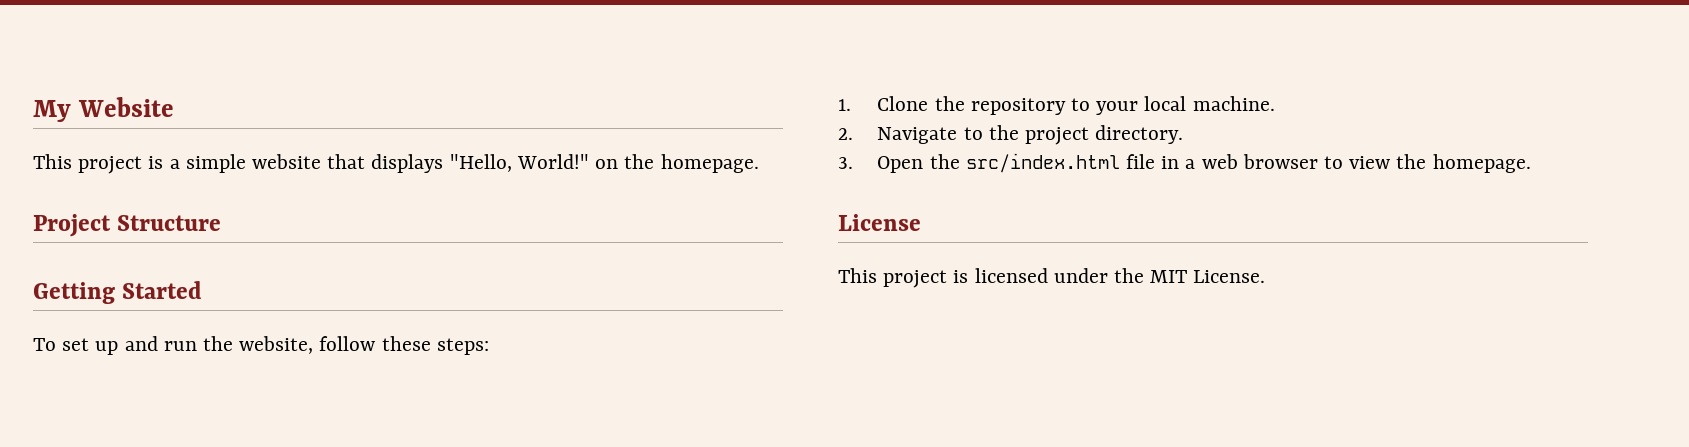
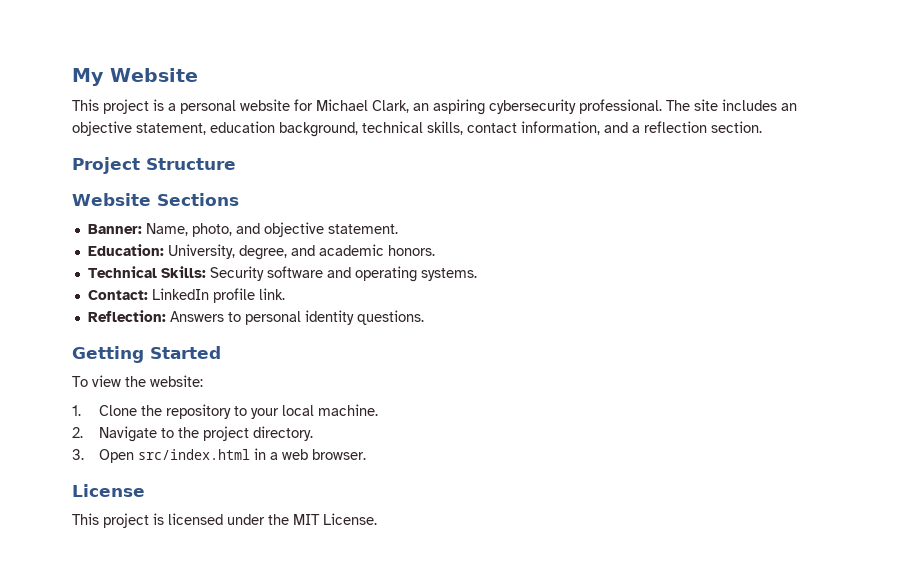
- This project is a simple website that displays "Hello, World!" on the homepage.
+ This project is a personal website for Michael Clark, an aspiring cybersecurity professional. The site includes an objective statement, education background, technical skills, contact information, and a reflection section.
  Project Structure
+ Website Sections
+ Banner: Name, photo, and objective statement.
+ Education: University, degree, and academic honors.
+ Technical Skills: Security software and operating systems.
+ Contact: LinkedIn profile link.
+ Reflection: Answers to personal identity questions.
  Getting Started
- To set up and run the website, follow these steps:
+ To view the website:
- 3. Open the src/index.html file in a web browser to view the homepage.
+ 3. Open src/index.html in a web browser.

